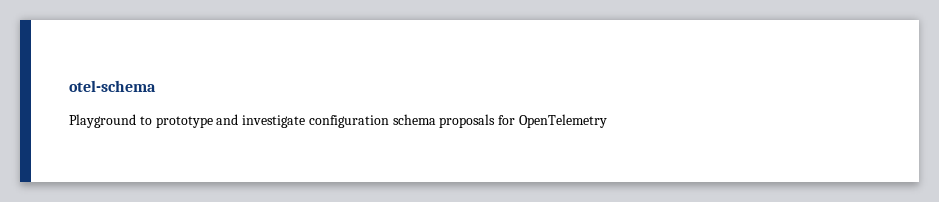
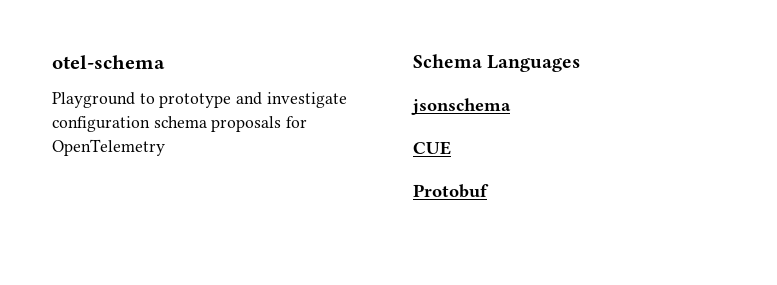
+ Schema Languages
+ jsonschema
+ CUE
+ Protobuf

